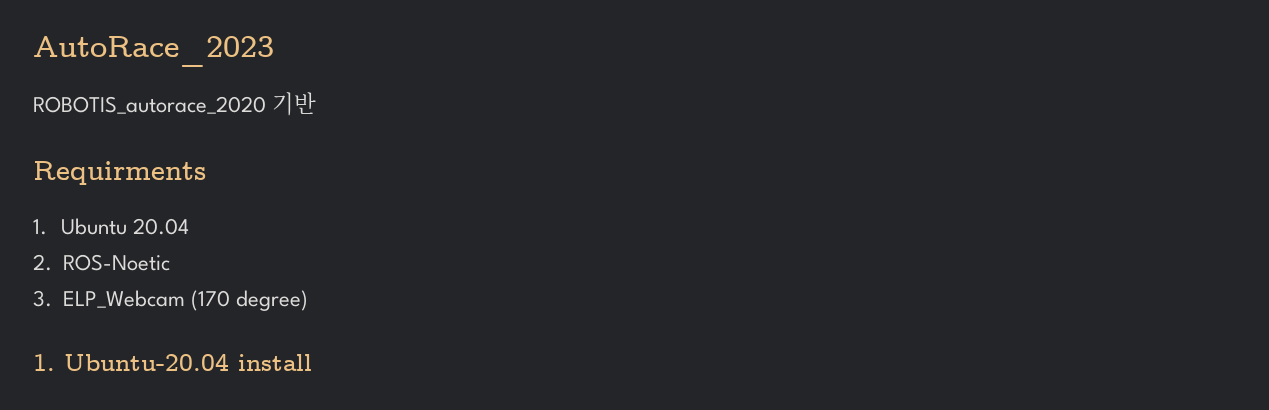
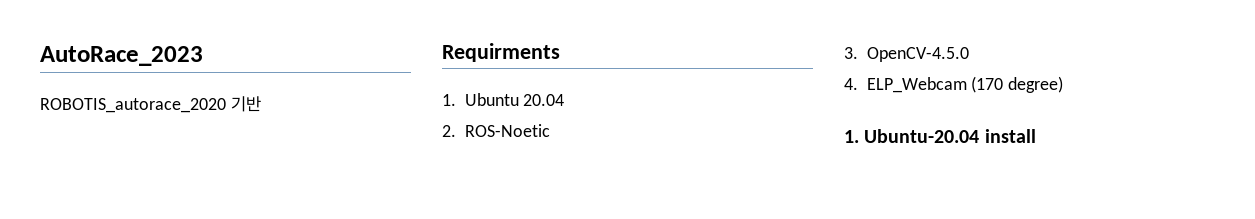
- 3. ELP_Webcam (170 degree)
+ 3. OpenCV-4.5.0
+ 4. ELP_Webcam (170 degree)

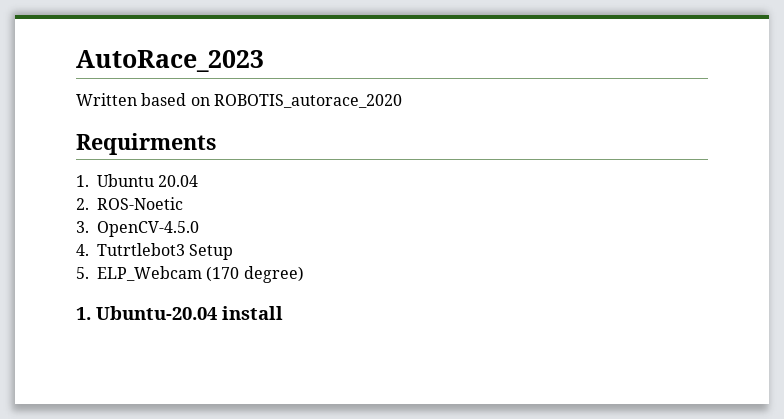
- ROBOTIS_autorace_2020 기반
+ Written based on ROBOTIS_autorace_2020
- 4. ELP_Webcam (170 degree)
+ 4. Tutrtlebot3 Setup
+ 5. ELP_Webcam (170 degree)

